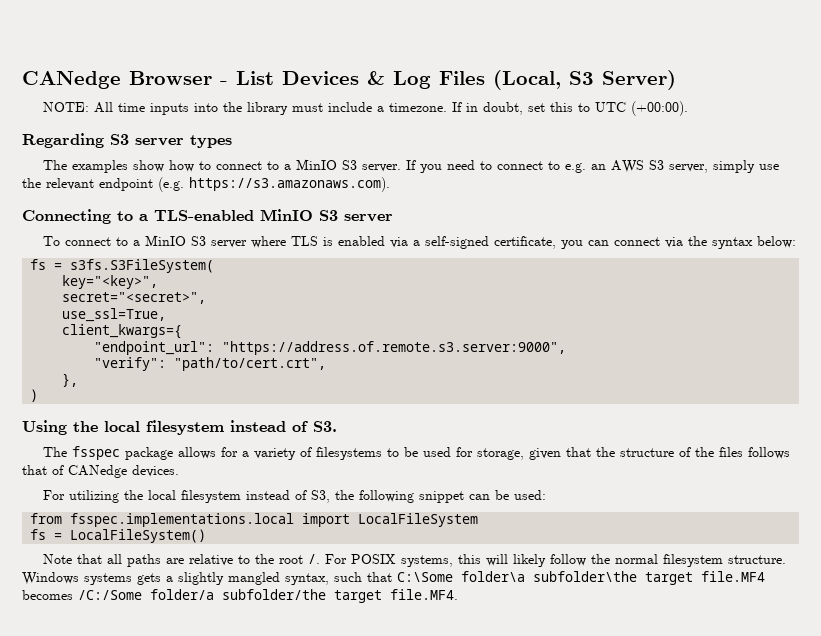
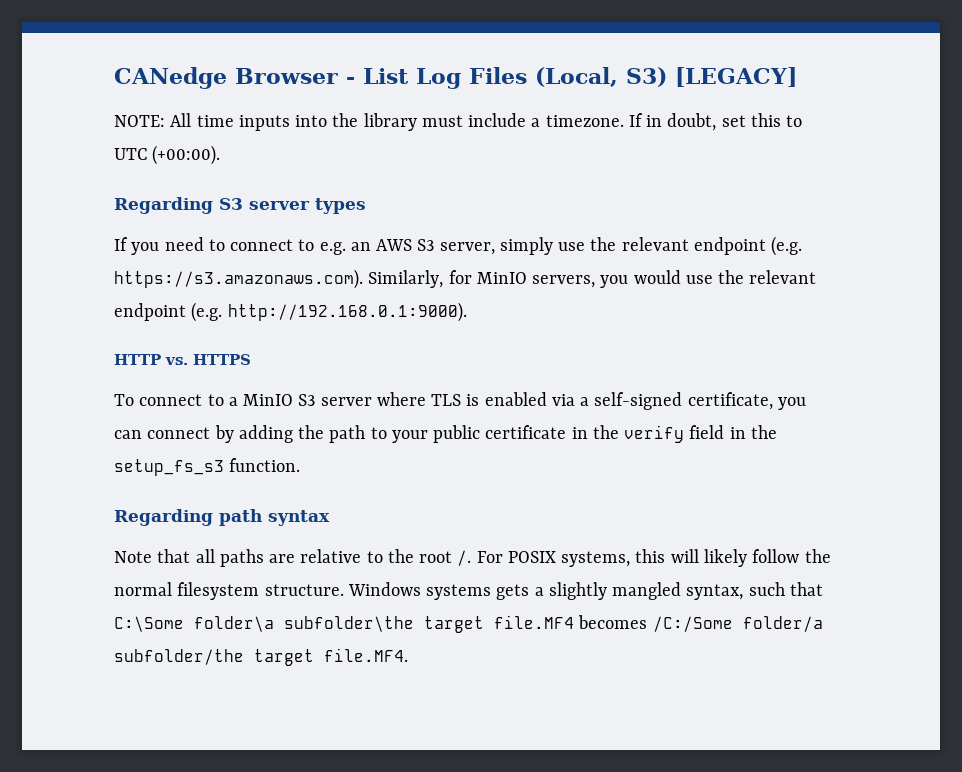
- CANedge Browser - List Devices & Log Files (Local, S3 Server)
+ CANedge Browser - List Log Files (Local, S3) [LEGACY]
- The examples show how to connect to a MinIO S3 server. If you need to connect to e.g. an AWS S3 server, simply use the relevant endpoint (e.g. https://s3.amazonaws.com).
- Connecting to a TLS-enabled MinIO S3 server
+ If you need to connect to e.g. an AWS S3 server, simply use the relevant endpoint (e.g. https://s3.amazonaws.com). Similarly, for MinIO servers, you would use the relevant endpoint (e.g. http://192.168.0.1:9000).
+ HTTP vs. HTTPS
- To connect to a MinIO S3 server where TLS is enabled via a self-signed certificate, you can connect via the syntax below:
- fs = s3fs.S3FileSystem(
- key="<key>",
- secret="<secret>",
- use_ssl=True,
- client_kwargs={
- "endpoint_url": "https://address.of.remote.s3.server:9000",
- "verify": "path/to/cert.crt",
- },
- )
- Using the local filesystem instead of S3.
- The fsspec package allows for a variety of filesystems to be used for storage, given that the structure of the files follows that of CANedge devices.
- For utilizing the local filesystem instead of S3, the following snippet can be used:
- from fsspec.implementations.local import LocalFileSystem
- fs = LocalFileSystem()
+ To connect to a MinIO S3 server where TLS is enabled via a self-signed certificate, you can connect by adding the path to your public certificate in the verify field in the setup_fs_s3 function.
+ Regarding path syntax

